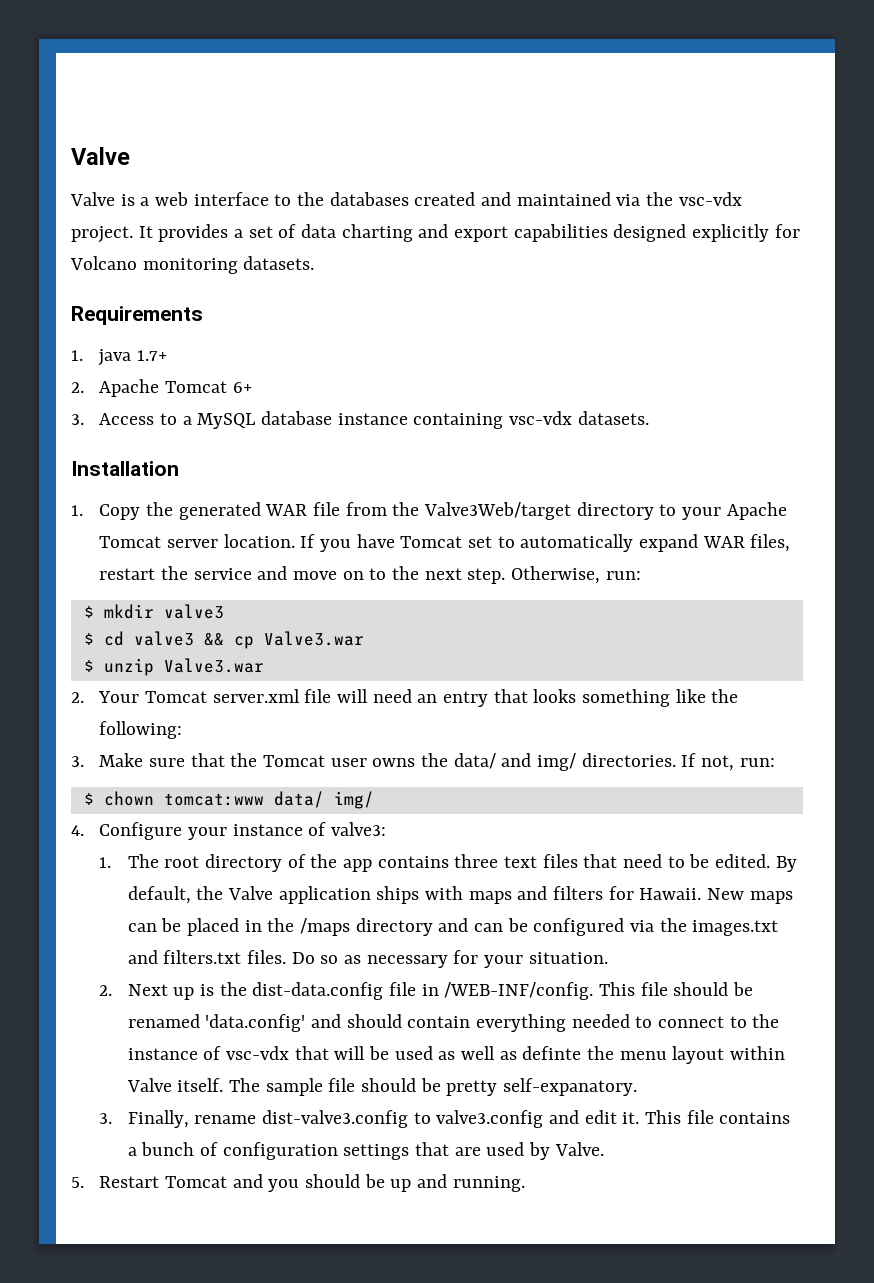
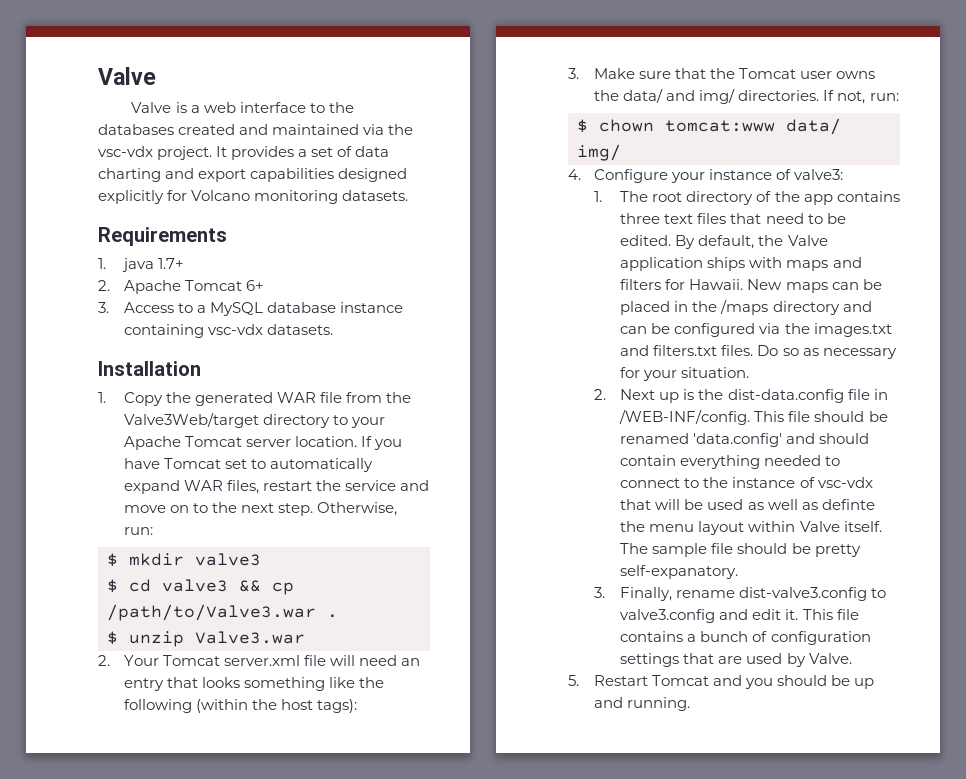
- $ cd valve3 && cp Valve3.war
+ $ cd valve3 && cp /path/to/Valve3.war .
- 2. Your Tomcat server.xml file will need an entry that looks something like the following:
+ 2. Your Tomcat server.xml file will need an entry that looks something like the following (within the host tags):

